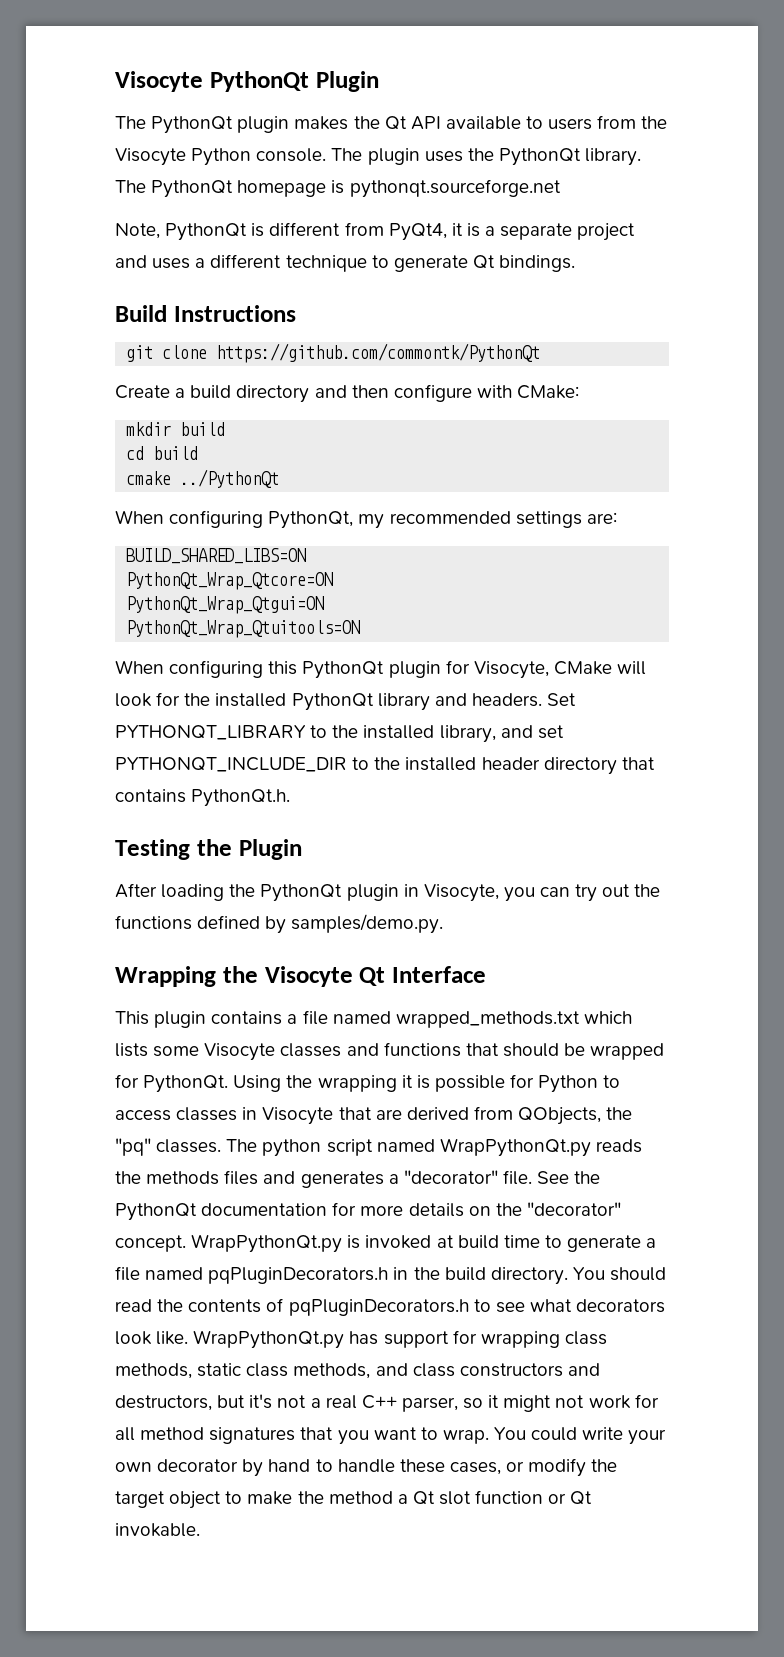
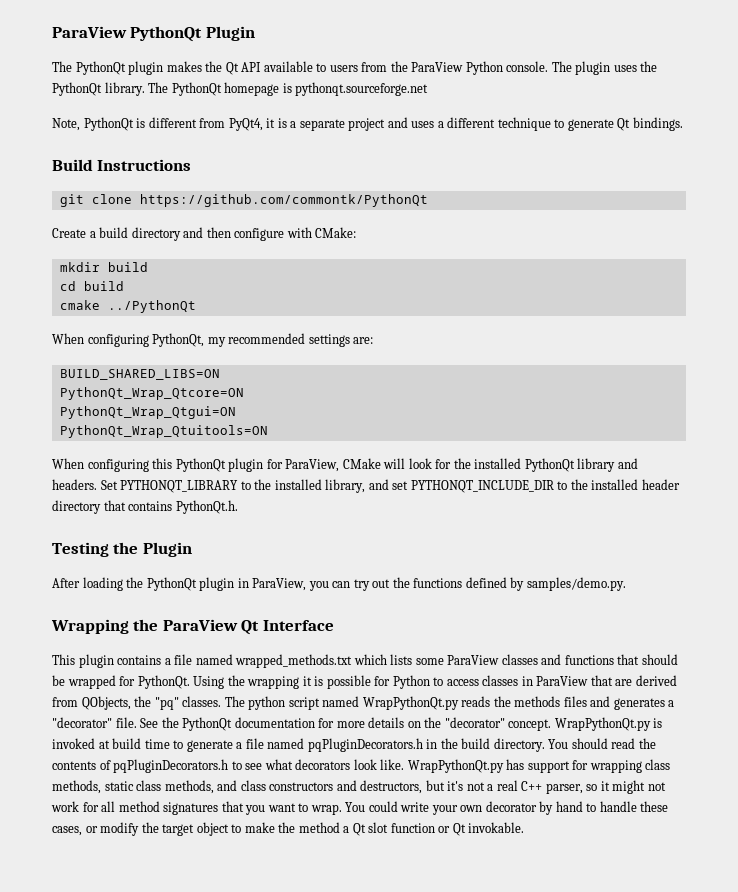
- Visocyte PythonQt Plugin
+ ParaView PythonQt Plugin
- The PythonQt plugin makes the Qt API available to users from the Visocyte Python console.
+ The PythonQt plugin makes the Qt API available to users from the ParaView Python console.
- When configuring this PythonQt plugin for Visocyte, CMake will look for the installed PythonQt library and headers.
+ When configuring this PythonQt plugin for ParaView, CMake will look for the installed PythonQt library and headers.
- After loading the PythonQt plugin in Visocyte, you can try out the functions defined by samples/demo.py.
+ After loading the PythonQt plugin in ParaView, you can try out the functions defined by samples/demo.py.
- Wrapping the Visocyte Qt Interface
+ Wrapping the ParaView Qt Interface
- This plugin contains a file named wrapped_methods.txt which lists some Visocyte classes and functions that should be wrapped for PythonQt.
+ This plugin contains a file named wrapped_methods.txt which lists some ParaView classes and functions that should be wrapped for PythonQt.
- Using the wrapping it is possible for Python to access classes in Visocyte that are derived from QObjects, the "pq" classes.
+ Using the wrapping it is possible for Python to access classes in ParaView that are derived from QObjects, the "pq" classes.

